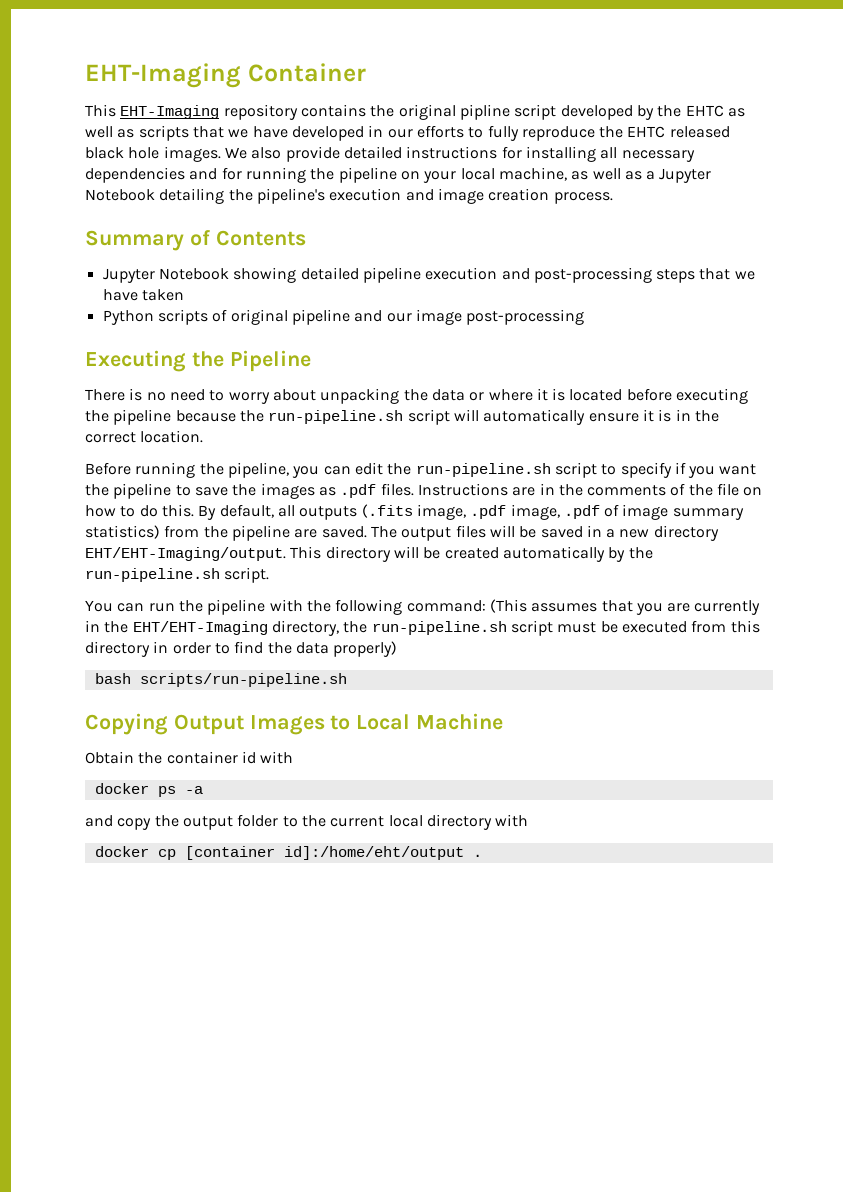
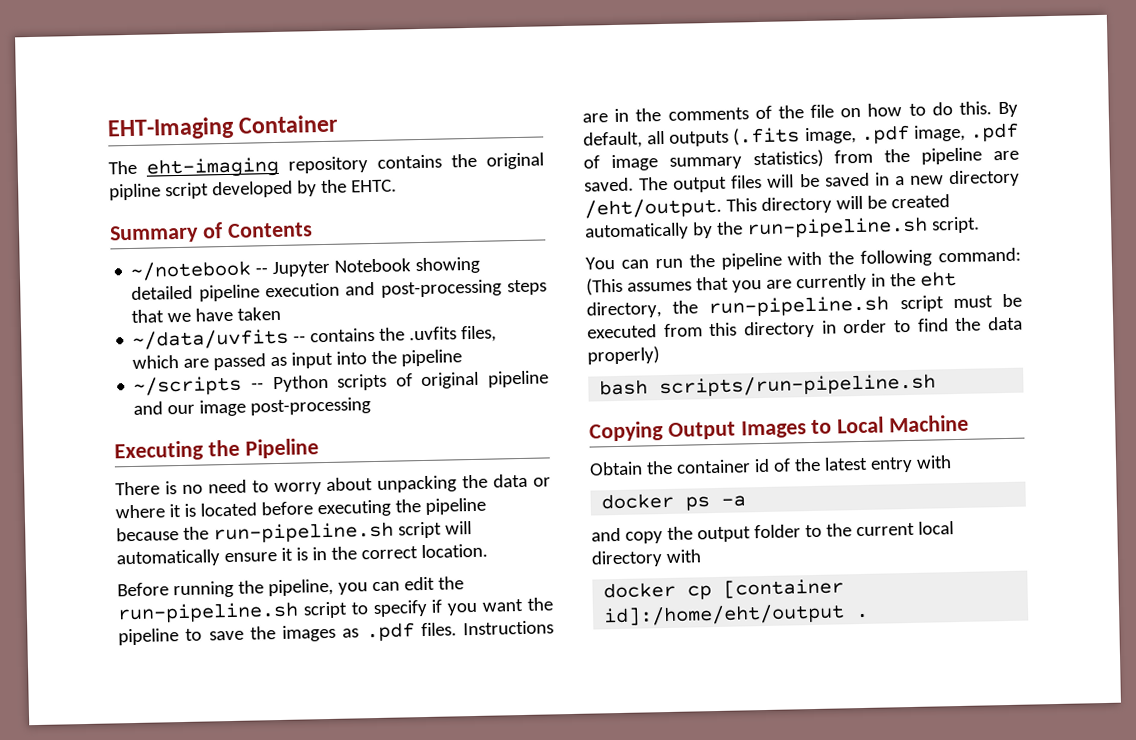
- This EHT-Imaging repository contains the original pipline script developed by the EHTC as well as scripts that we have developed in our efforts to fully reproduce the EHTC released black hole images. We also provide detailed instructions for installing all necessary dependencies and for running the pipeline on your local machine, as well as a Jupyter Notebook detailing the pipeline's execution and image creation process.
+ The eht-imaging repository contains the original pipline script developed by the EHTC.
- Jupyter Notebook showing detailed pipeline execution and post-processing steps that we have taken
+ ~/notebook -- Jupyter Notebook showing detailed pipeline execution and post-processing steps that we have taken
- Python scripts of original pipeline and our image post-processing
+ ~/data/uvfits -- contains the .uvfits files, which are passed as input into the pipeline
+ ~/scripts -- Python scripts of original pipeline and our image post-processing
- The output files will be saved in a new directory EHT/EHT-Imaging/output.
+ The output files will be saved in a new directory /eht/output.
- You can run the pipeline with the following command: (This assumes that you are currently in the EHT/EHT-Imaging directory, the run-pipeline.sh script must be executed from this directory in order to find the data properly)
+ You can run the pipeline with the following command: (This assumes that you are currently in the eht directory, the run-pipeline.sh script must be executed from this directory in order to find the data properly)
- Obtain the container id with
+ Obtain the container id of the latest entry with

